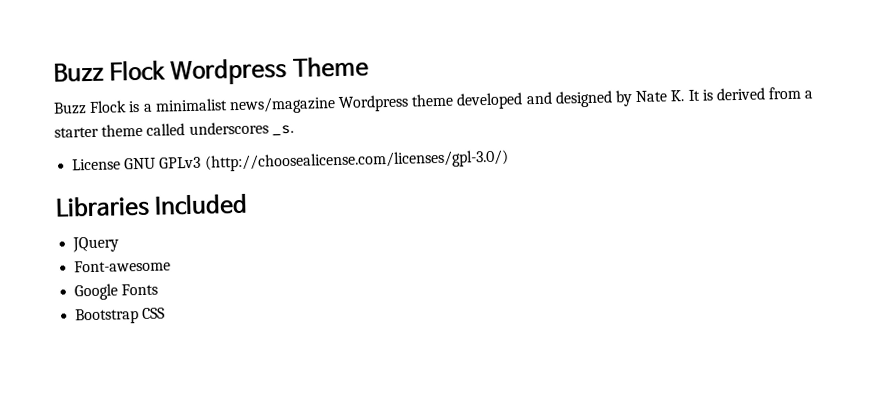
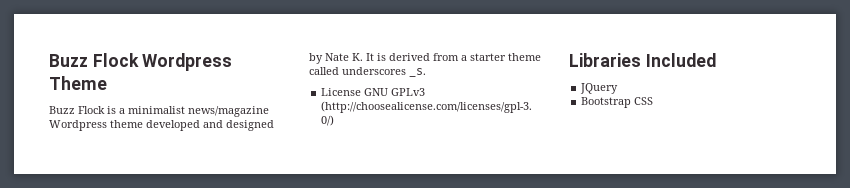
- Font-awesome
- Google Fonts

